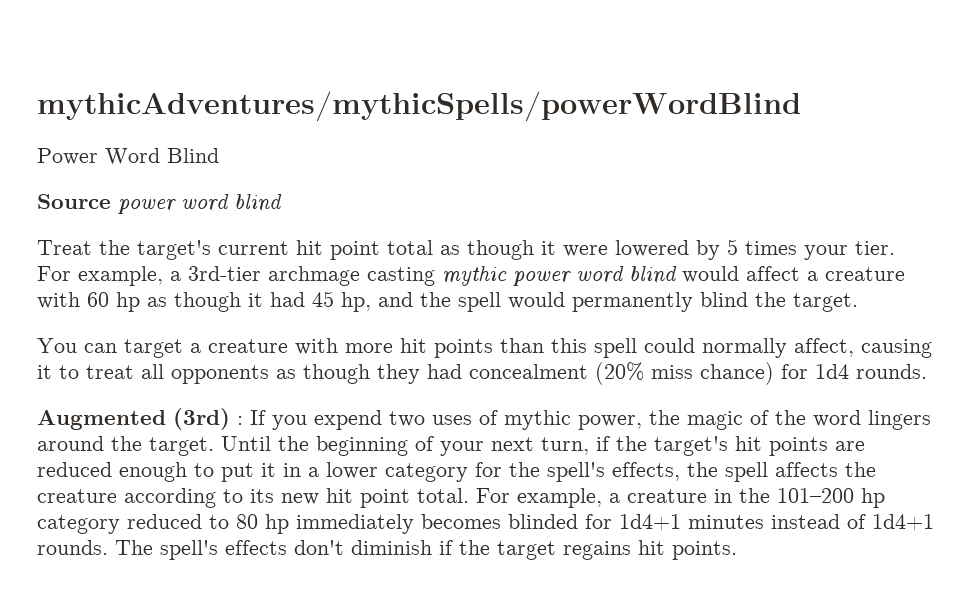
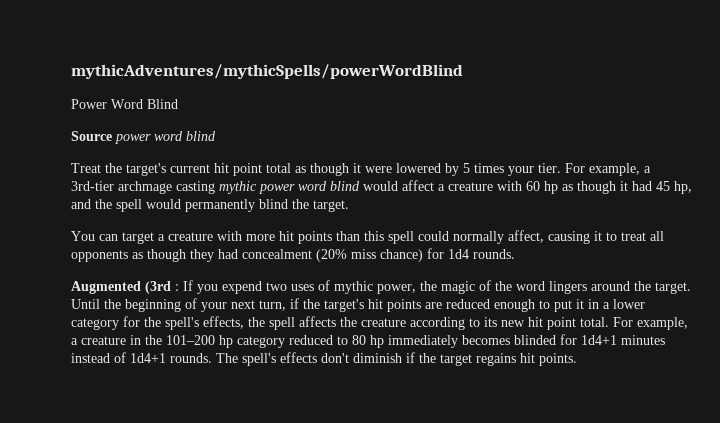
- Augmented (3rd) : If you expend two uses of mythic power, the magic of the word lingers around the target.
+ Augmented (3rd : If you expend two uses of mythic power, the magic of the word lingers around the target.

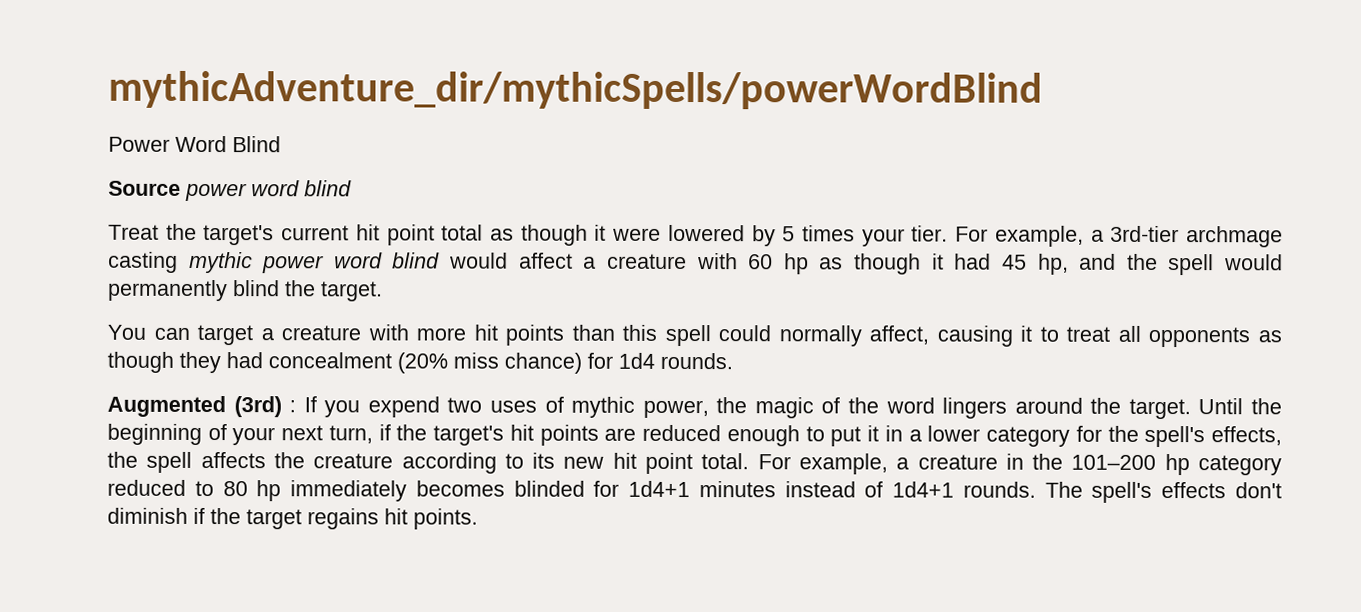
- mythicAdventures/mythicSpells/powerWordBlind
+ mythicAdventure_dir/mythicSpells/powerWordBlind
- Augmented (3rd : If you expend two uses of mythic power, the magic of the word lingers around the target.
+ Augmented (3rd) : If you expend two uses of mythic power, the magic of the word lingers around the target.

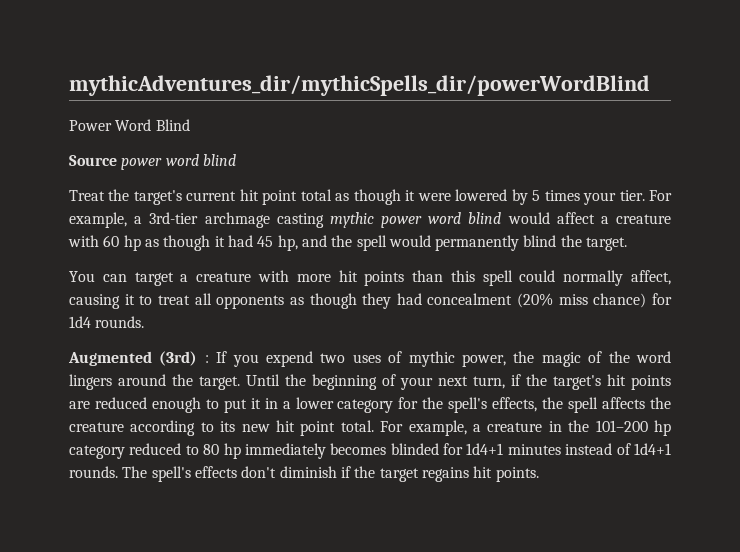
- mythicAdventure_dir/mythicSpells/powerWordBlind
+ mythicAdventures_dir/mythicSpells_dir/powerWordBlind

